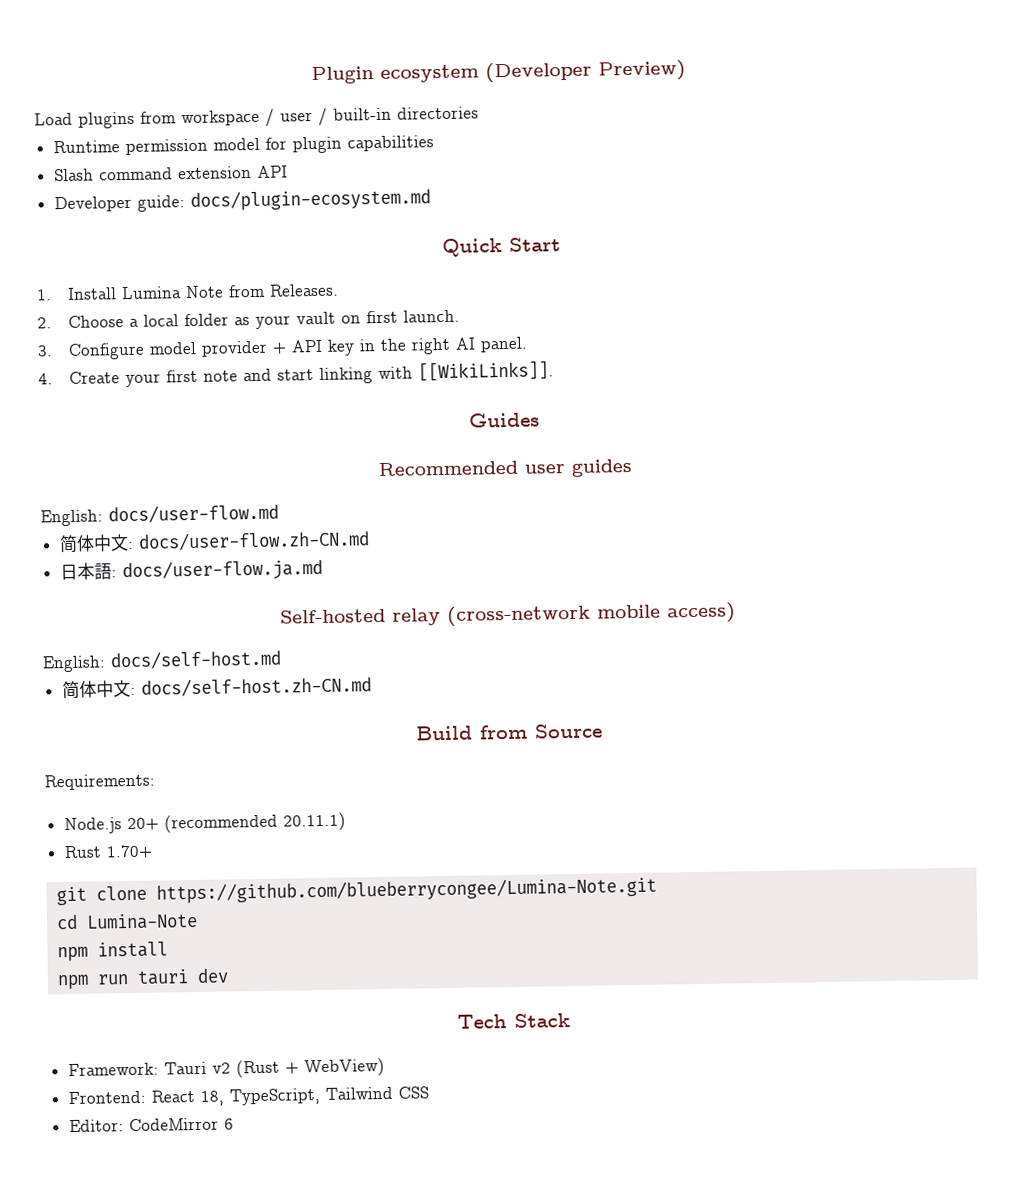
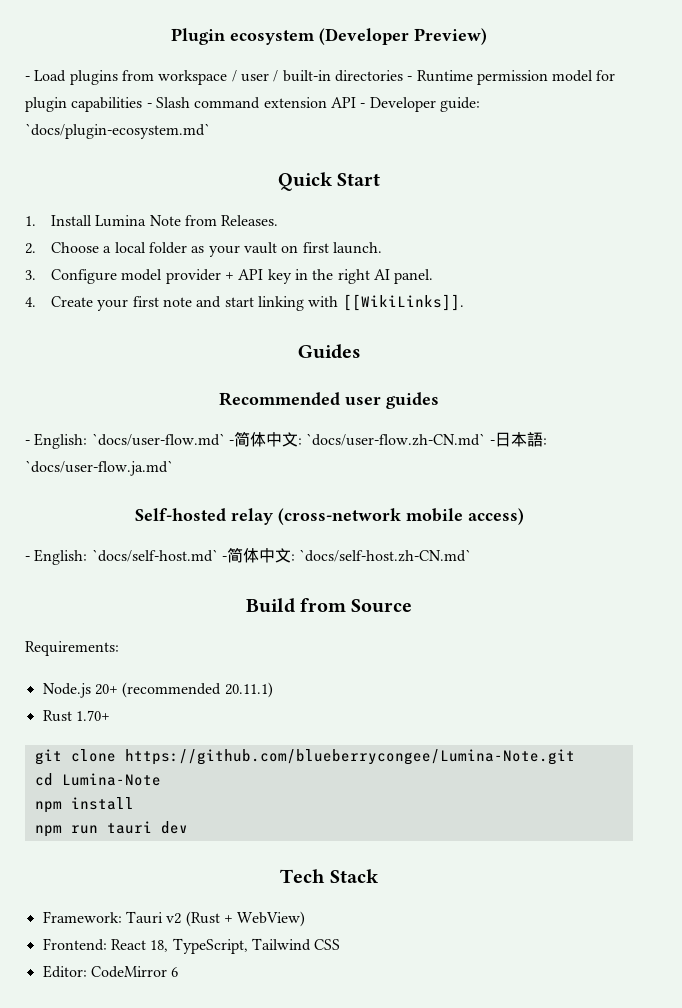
- Load plugins from workspace / user / built-in directories
- Runtime permission model for plugin capabilities
- Slash command extension API
- Developer guide: docs/plugin-ecosystem.md
+ - Load plugins from workspace / user / built-in directories - Runtime permission model for plugin capabilities - Slash command extension API - Developer guide: `docs/plugin-ecosystem.md`
- English: docs/user-flow.md
- 简体中文: docs/user-flow.zh-CN.md
- 日本語: docs/user-flow.ja.md
+ - English: `docs/user-flow.md` -简体中文: `docs/user-flow.zh-CN.md` -日本語: `docs/user-flow.ja.md`
- English: docs/self-host.md
- 简体中文: docs/self-host.zh-CN.md
+ - English: `docs/self-host.md` -简体中文: `docs/self-host.zh-CN.md`

